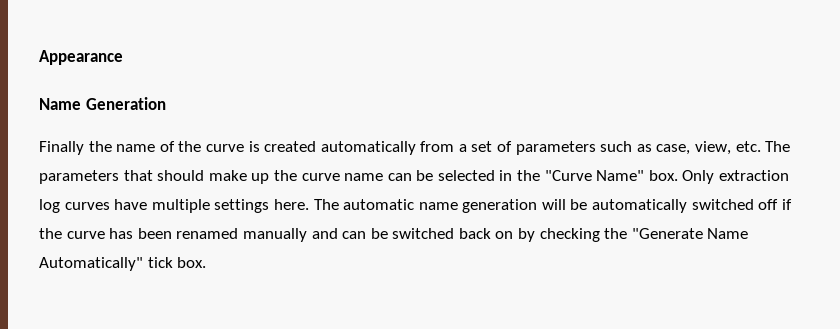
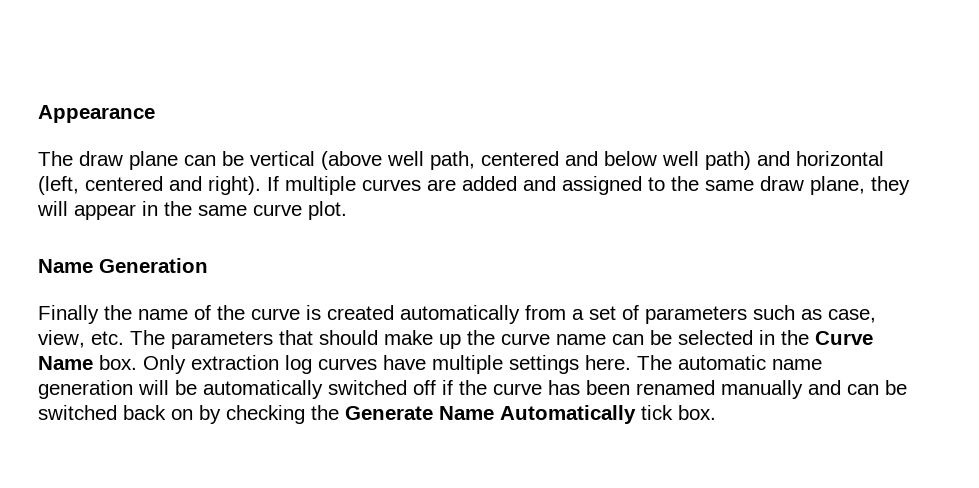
+ The draw plane can be vertical (above well path, centered and below well path) and horizontal (left, centered and right). If multiple curves are added and assigned to the same draw plane, they will appear in the same curve plot.
- Finally the name of the curve is created automatically from a set of parameters such as case, view, etc. The parameters that should make up the curve name can be selected in the "Curve Name" box.
+ Finally the name of the curve is created automatically from a set of parameters such as case, view, etc. The parameters that should make up the curve name can be selected in the Curve Name box.
- The automatic name generation will be automatically switched off if the curve has been renamed manually and can be switched back on by checking the "Generate Name Automatically" tick box.
+ The automatic name generation will be automatically switched off if the curve has been renamed manually and can be switched back on by checking the Generate Name Automatically tick box.

